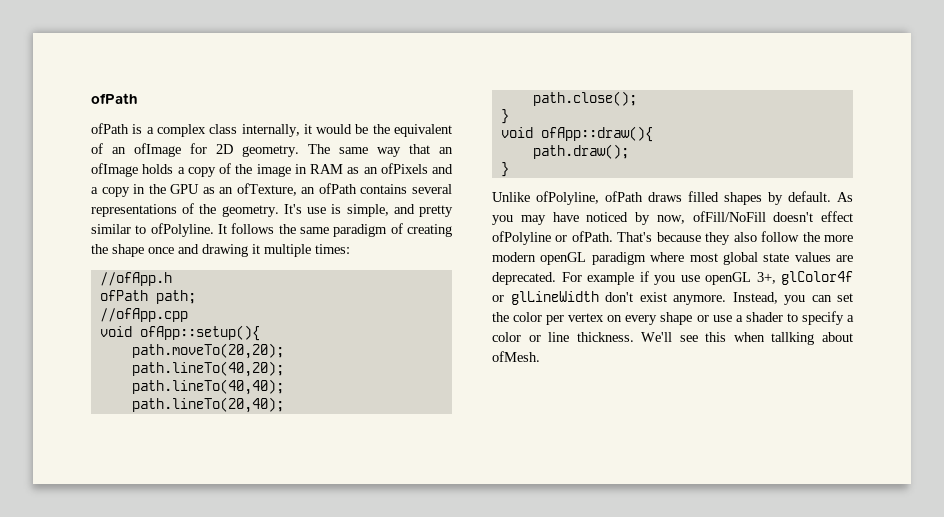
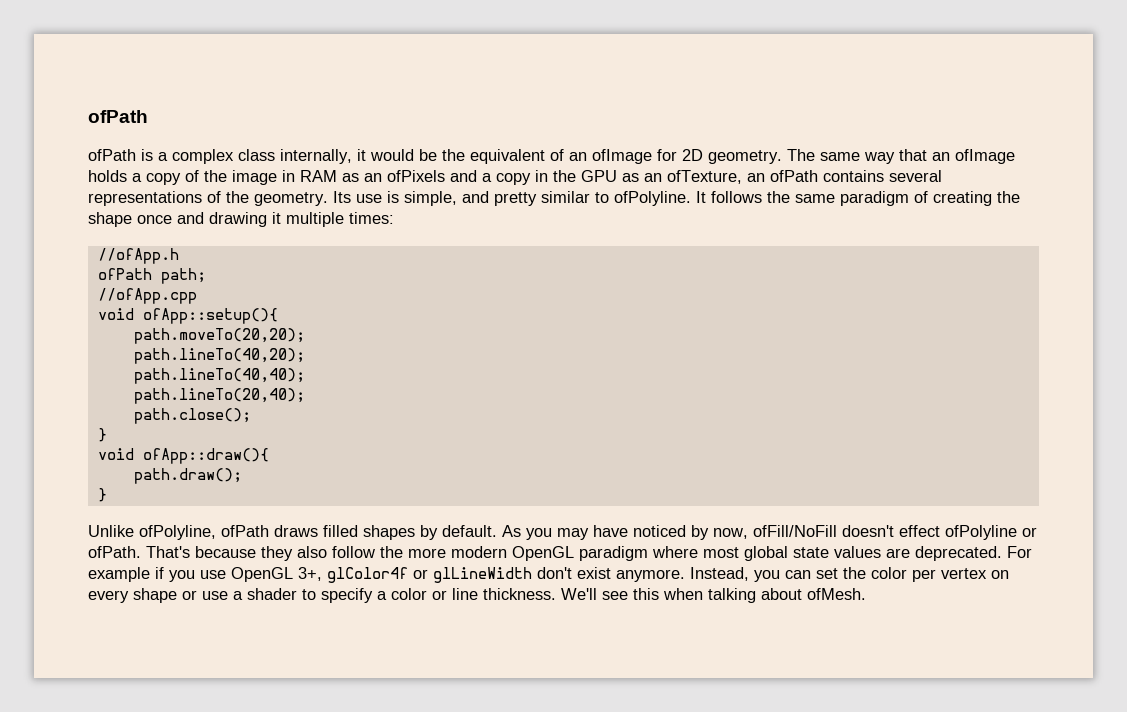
- It's use is simple, and pretty similar to ofPolyline.
+ Its use is simple, and pretty similar to ofPolyline.
- That's because they also follow the more modern openGL paradigm where most global state values are deprecated.
+ That's because they also follow the more modern OpenGL paradigm where most global state values are deprecated.
- For example if you use openGL 3+, glColor4f or glLineWidth don't exist anymore.
+ For example if you use OpenGL 3+, glColor4f or glLineWidth don't exist anymore.
- We'll see this when tallking about ofMesh.
+ We'll see this when talking about ofMesh.

